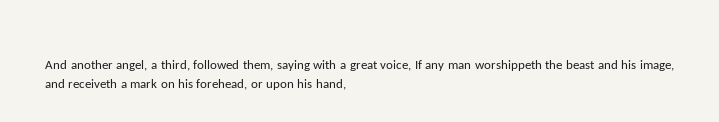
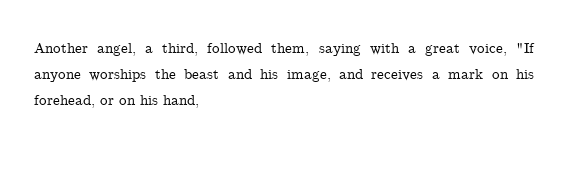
- And another angel, a third, followed them, saying with a great voice, If any man worshippeth the beast and his image, and receiveth a mark on his forehead, or upon his hand,
+ Another angel, a third, followed them, saying with a great voice, "If anyone worships the beast and his image, and receives a mark on his forehead, or on his hand,

